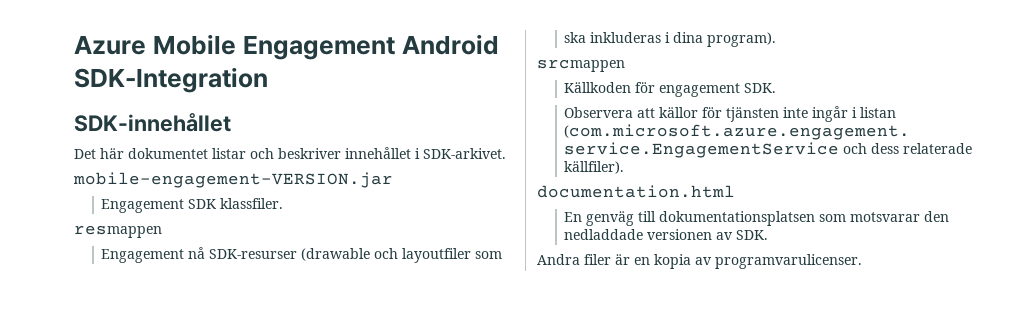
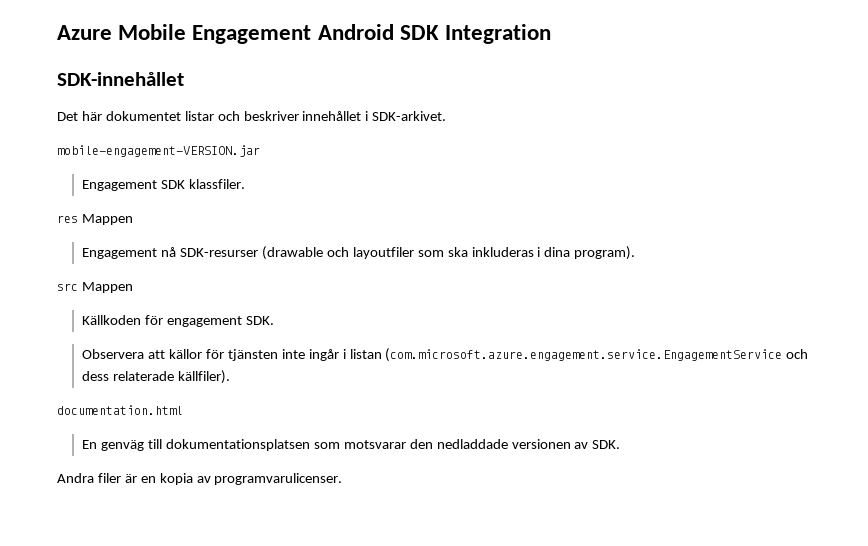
- Azure Mobile Engagement Android SDK-Integration
+ Azure Mobile Engagement Android SDK Integration
- resmappen
+ res Mappen
- srcmappen
+ src Mappen

